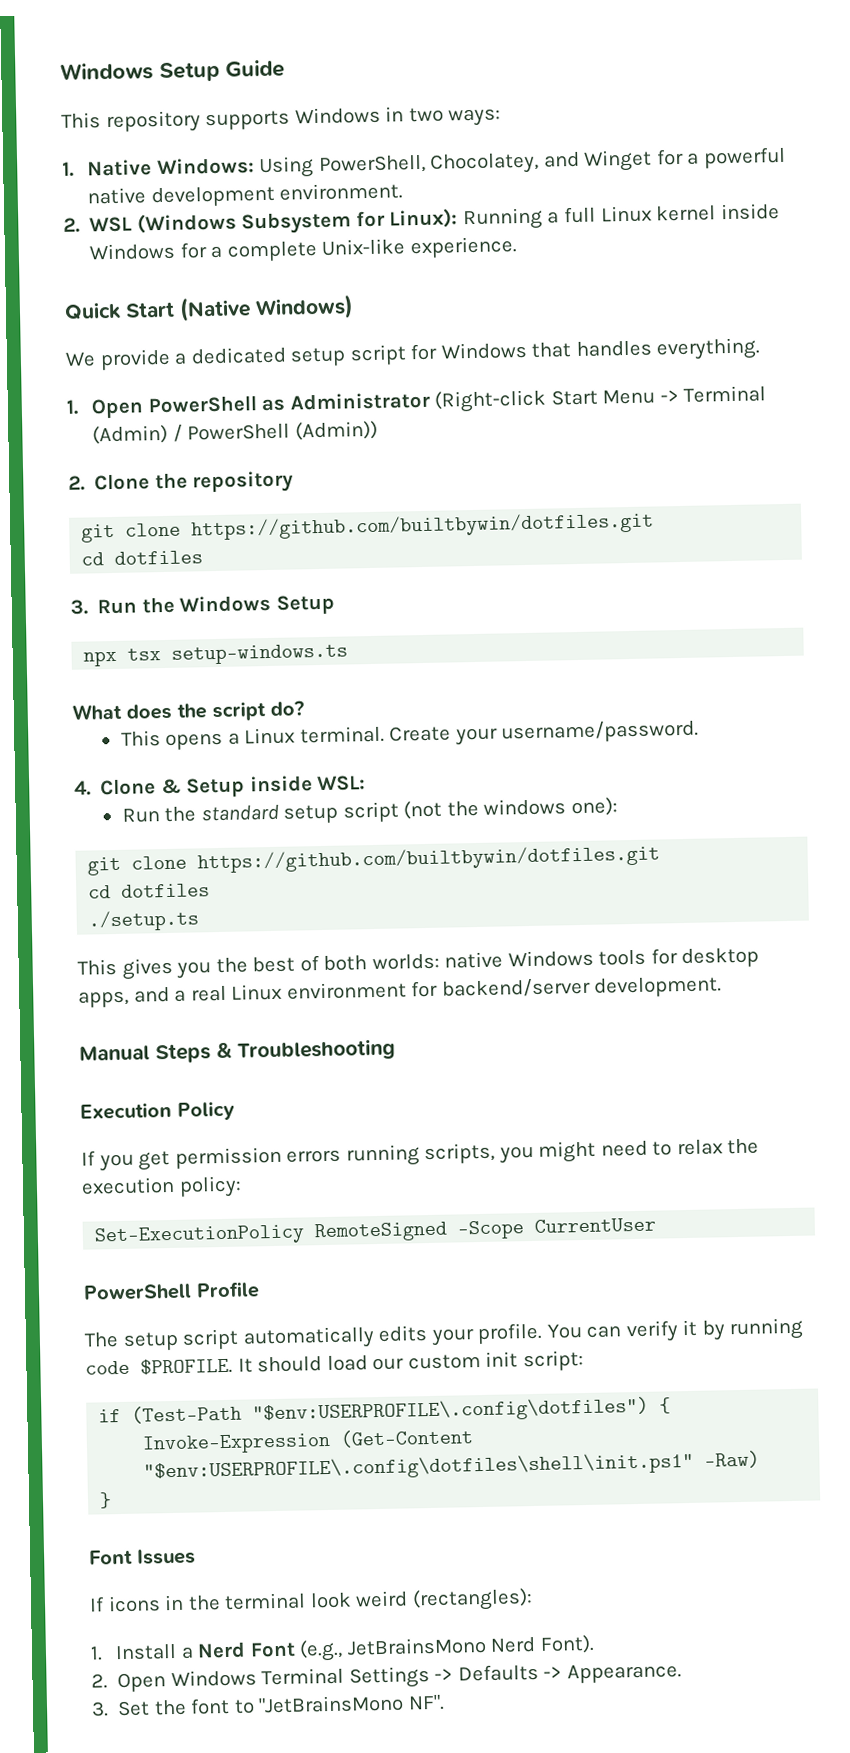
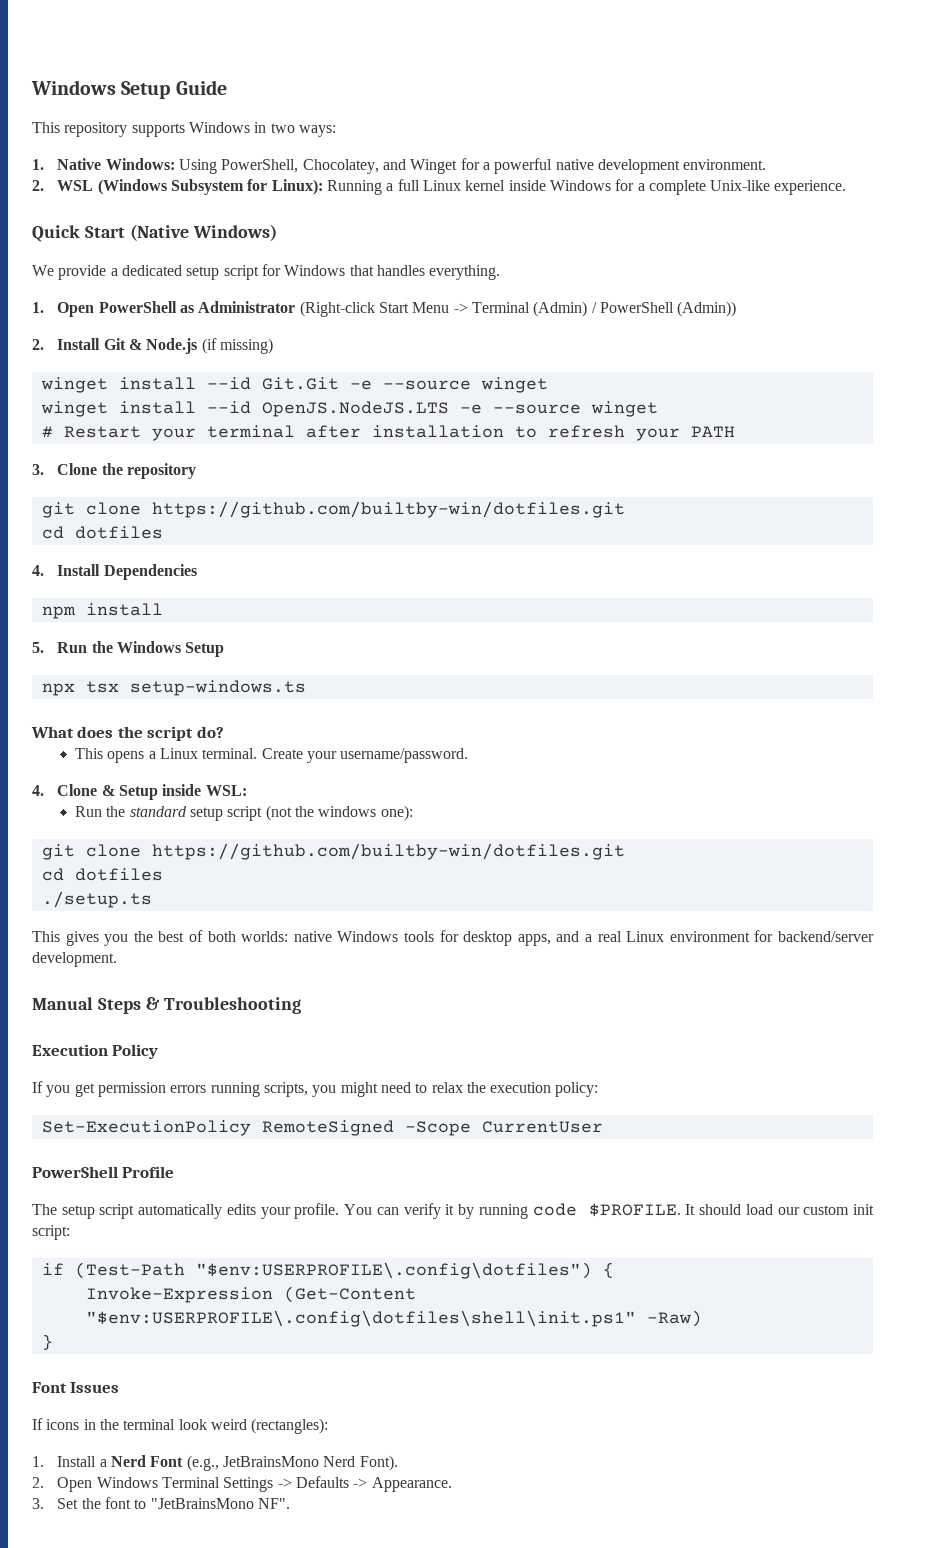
- 2. Clone the repository
- git clone https://github.com/builtbywin/dotfiles.git
+ 2. Install Git & Node.js (if missing)
+ winget install --id Git.Git -e --source winget
+ winget install --id OpenJS.NodeJS.LTS -e --source winget
+ # Restart your terminal after installation to refresh your PATH
+ 3. Clone the repository
+ git clone https://github.com/builtby-win/dotfiles.git
  cd dotfiles
- 3. Run the Windows Setup
+ 4. Install Dependencies
+ npm install
+ 5. Run the Windows Setup
  Run the standard setup script (not the windows one):
- git clone https://github.com/builtbywin/dotfiles.git
+ git clone https://github.com/builtby-win/dotfiles.git

